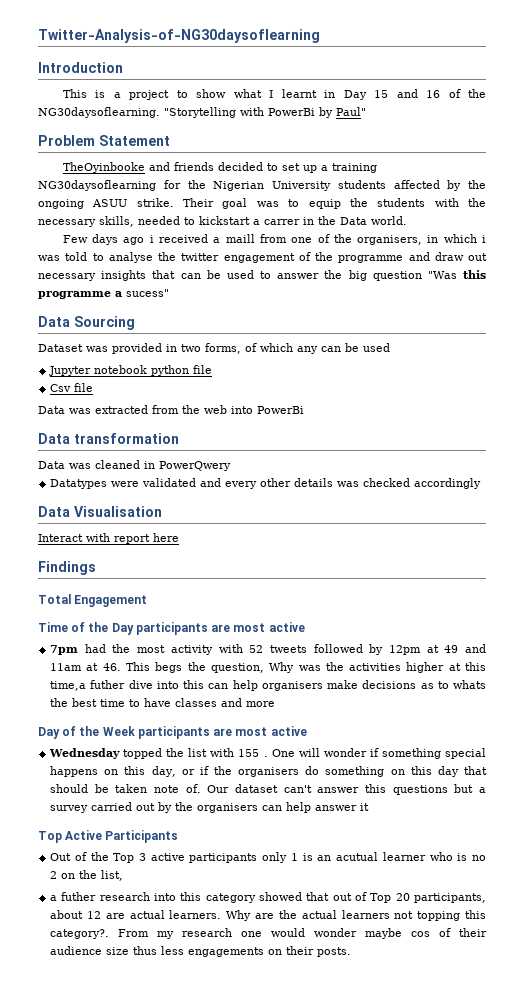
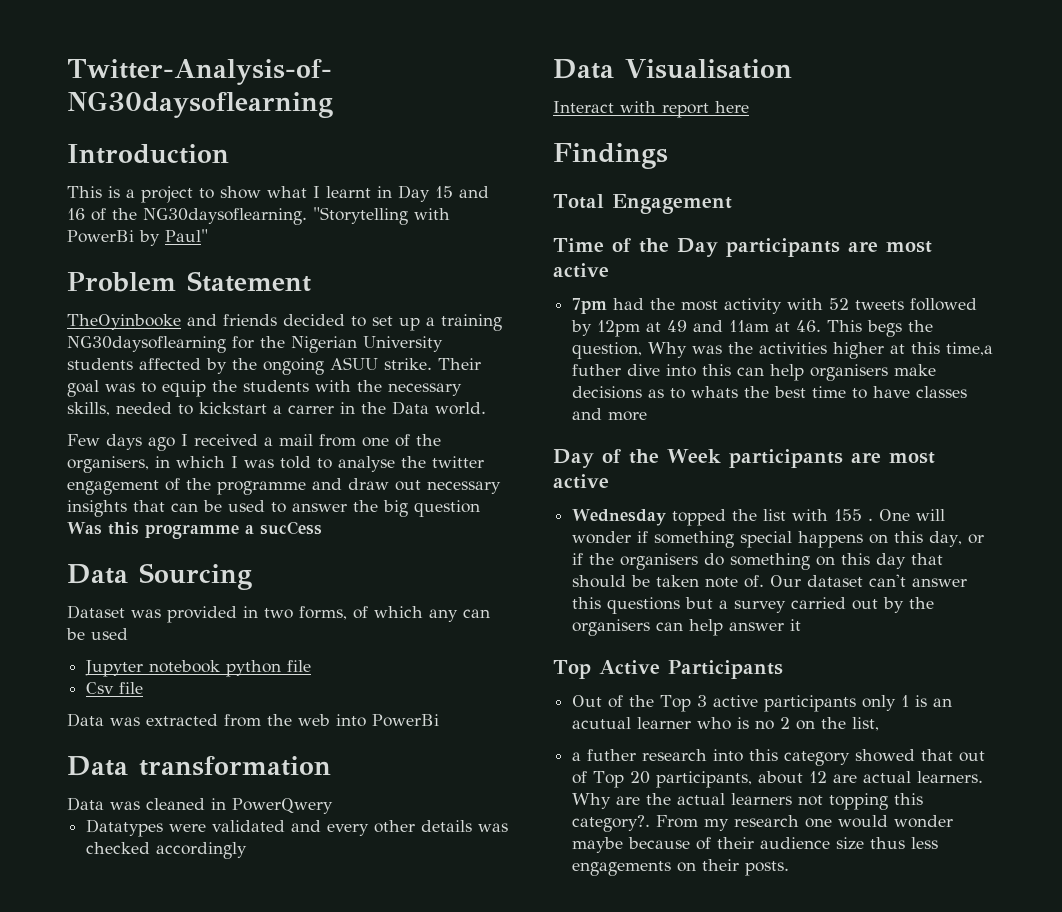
- Few days ago i received a maill from one of the organisers, in which i was told to analyse the twitter engagement of the programme and draw out necessary insights that can be used to answer the big question "Was this programme a sucess"
+ Few days ago I received a mail from one of the organisers, in which I was told to analyse the twitter engagement of the programme and draw out necessary insights that can be used to answer the big question Was this programme a sucCess
- From my research one would wonder maybe cos of their audience size thus less engagements on their posts.
+ From my research one would wonder maybe because of their audience size thus less engagements on their posts.

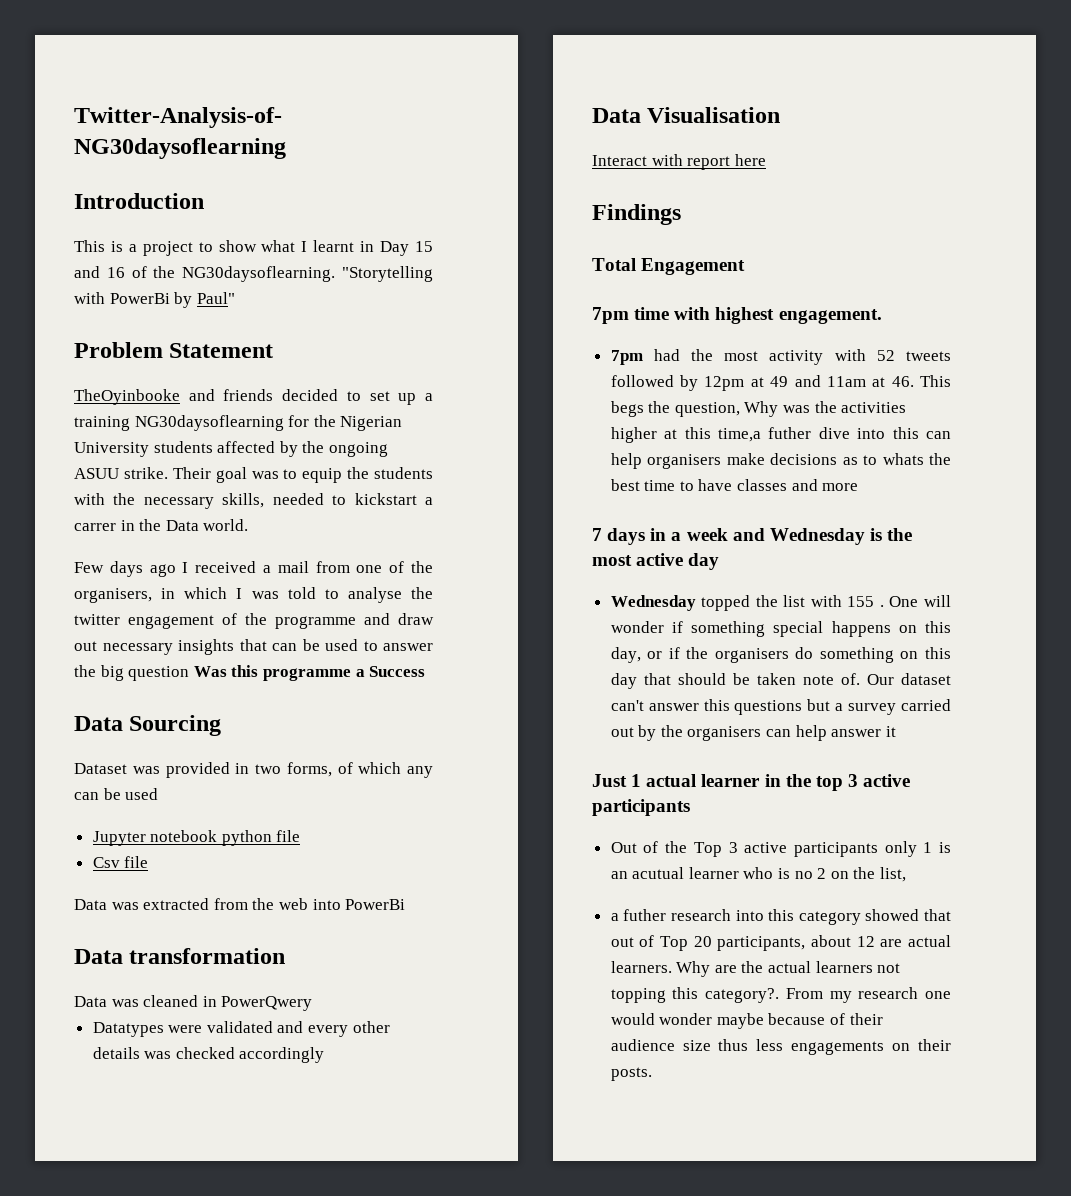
- Few days ago I received a mail from one of the organisers, in which I was told to analyse the twitter engagement of the programme and draw out necessary insights that can be used to answer the big question Was this programme a sucCess
+ Few days ago I received a mail from one of the organisers, in which I was told to analyse the twitter engagement of the programme and draw out necessary insights that can be used to answer the big question Was this programme a Success
- Time of the Day participants are most active
+ 7pm time with highest engagement.
- Day of the Week participants are most active
+ 7 days in a week and Wednesday is the most active day
- Top Active Participants
+ Just 1 actual learner in the top 3 active participants

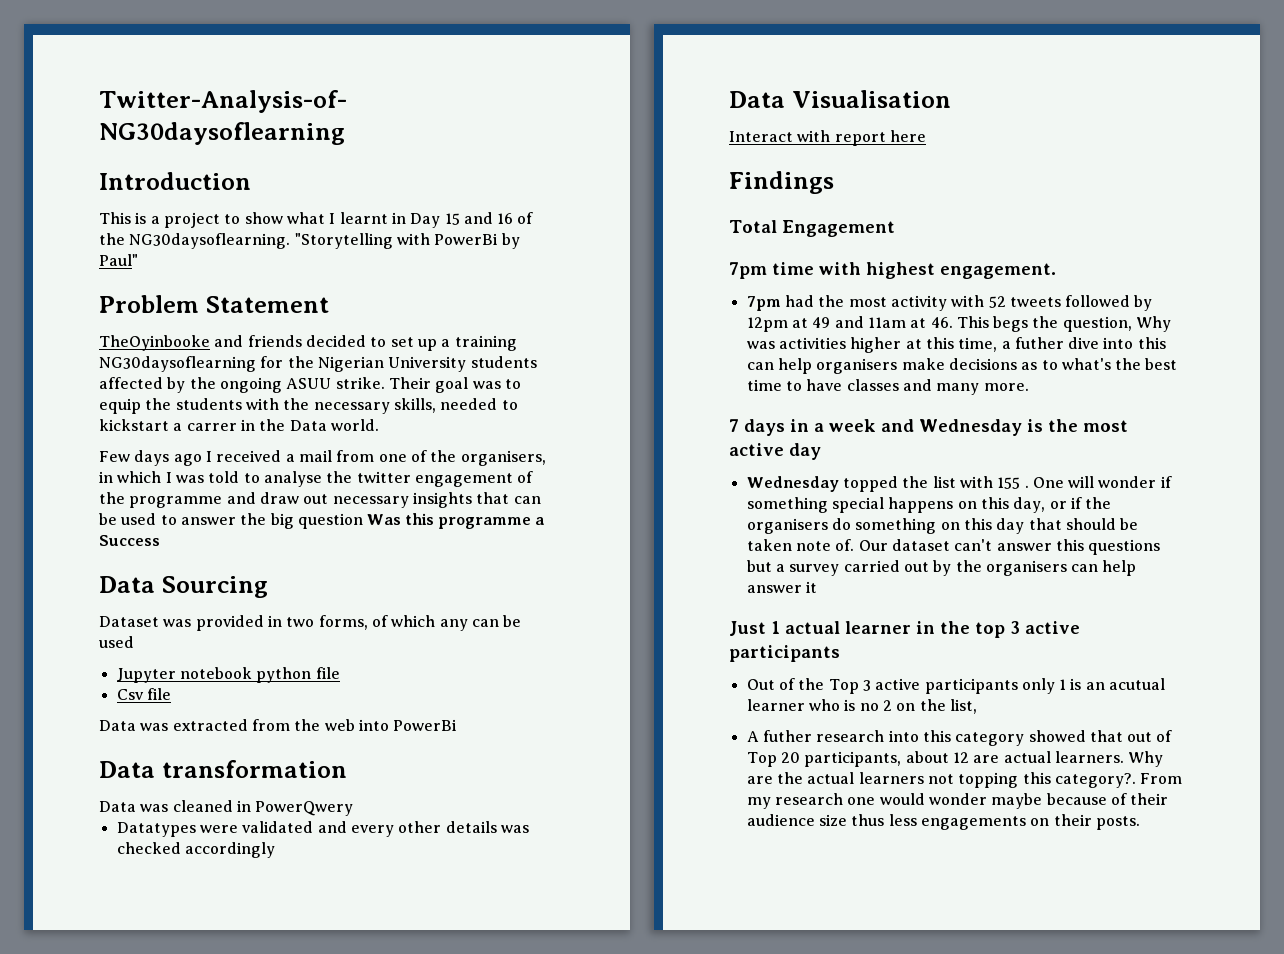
- 7pm had the most activity with 52 tweets followed by 12pm at 49 and 11am at 46. This begs the question, Why was the activities higher at this time,a futher dive into this can help organisers make decisions as to whats the best time to have classes and more
+ 7pm had the most activity with 52 tweets followed by 12pm at 49 and 11am at 46. This begs the question, Why was activities higher at this time, a futher dive into this can help organisers make decisions as to what's the best time to have classes and many more.
- a futher research into this category showed that out of Top 20 participants, about 12 are actual learners.
+ A futher research into this category showed that out of Top 20 participants, about 12 are actual learners.

